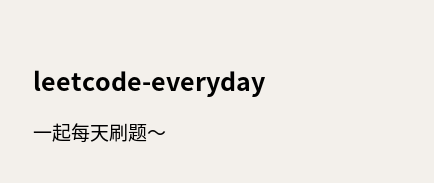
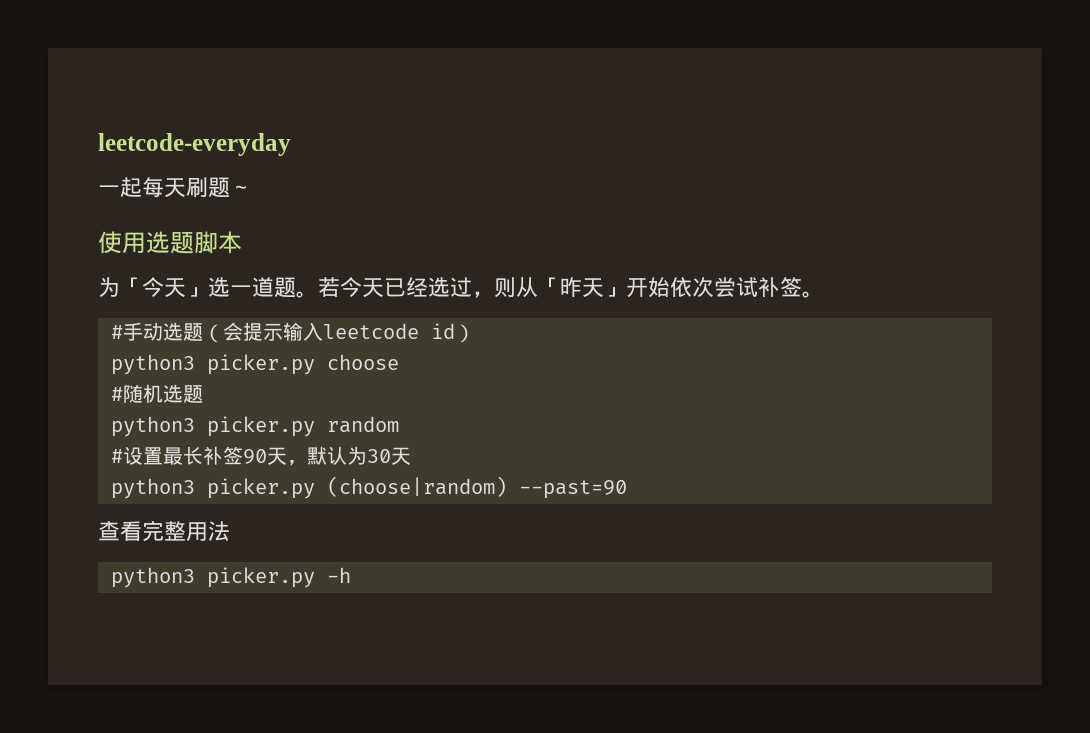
+ 使用选题脚本
+ 为「今天」选一道题。若今天已经选过，则从「昨天」开始依次尝试补签。
+ #手动选题（会提示输入leetcode id）
+ python3 picker.py choose
+ #随机选题
+ python3 picker.py random
+ #设置最长补签90天，默认为30天
+ python3 picker.py (choose|random) --past=90
+ 查看完整用法
+ python3 picker.py -h

